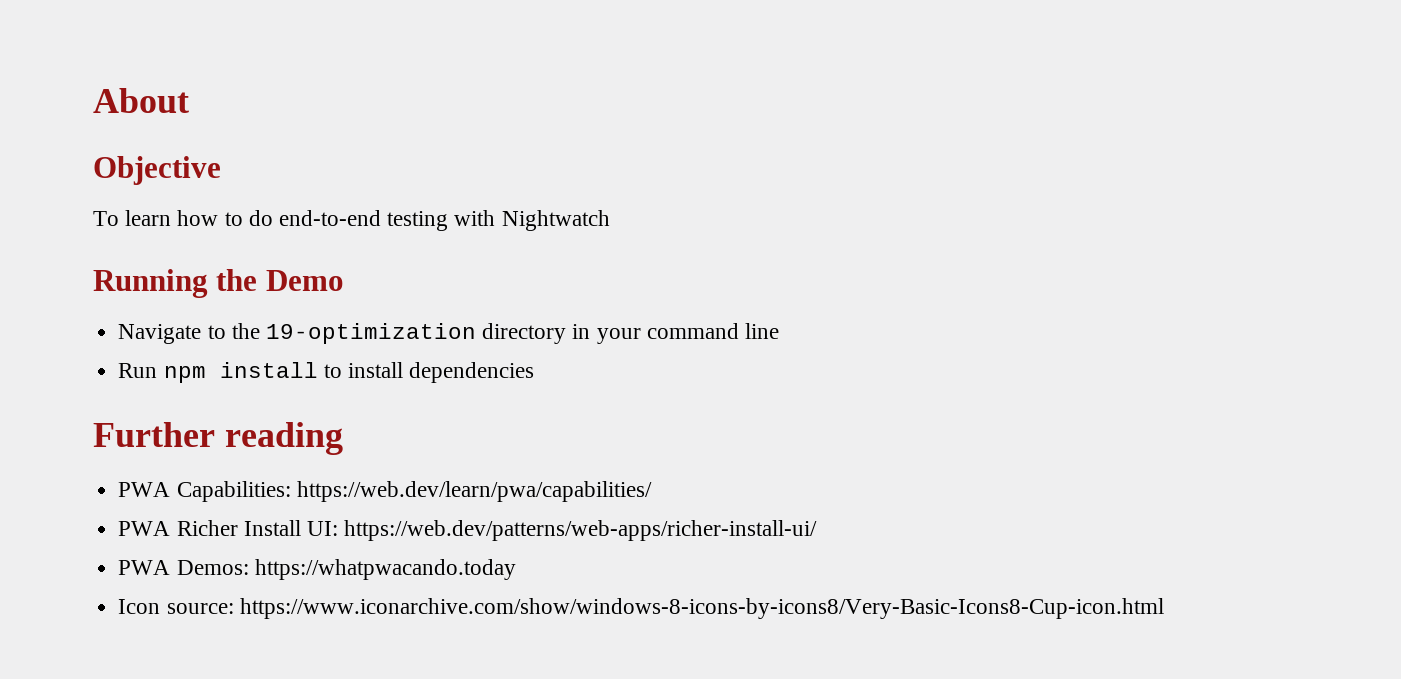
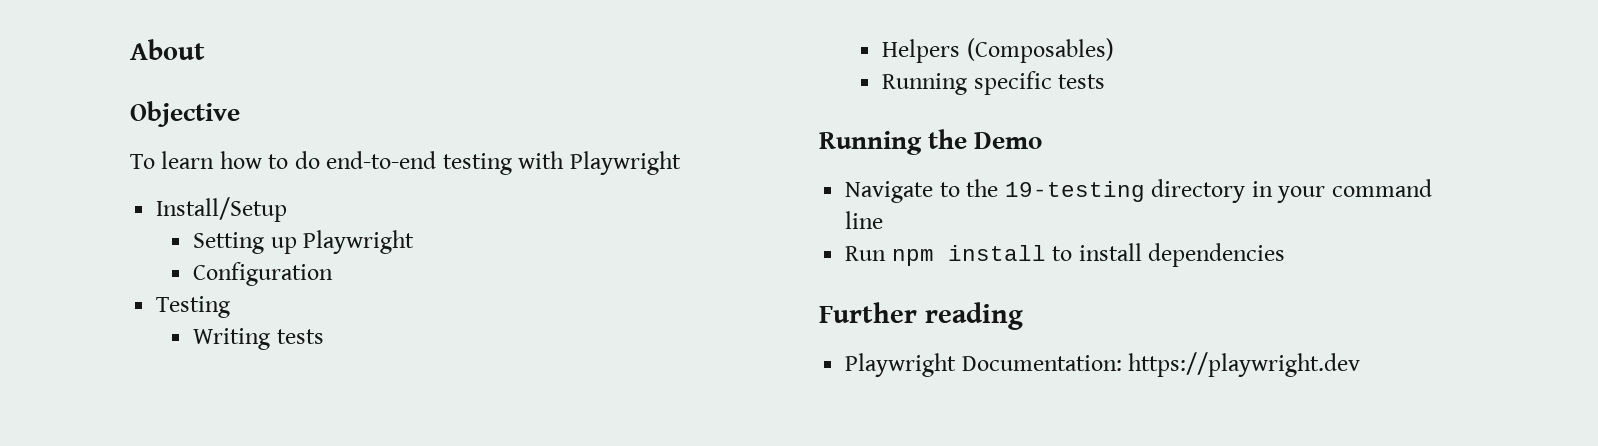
- To learn how to do end-to-end testing with Nightwatch
+ To learn how to do end-to-end testing with Playwright
+ Install/Setup
+ Setting up Playwright
+ Configuration
+ Testing
+ Writing tests
+ Helpers (Composables)
+ Running specific tests
- Navigate to the 19-optimization directory in your command line
+ Navigate to the 19-testing directory in your command line
- PWA Capabilities: https://web.dev/learn/pwa/capabilities/
- PWA Richer Install UI: https://web.dev/patterns/web-apps/richer-install-ui/
- PWA Demos: https://whatpwacando.today
- Icon source: https://www.iconarchive.com/show/windows-8-icons-by-icons8/Very-Basic-Icons8-Cup-icon.html
+ Playwright Documentation: https://playwright.dev

